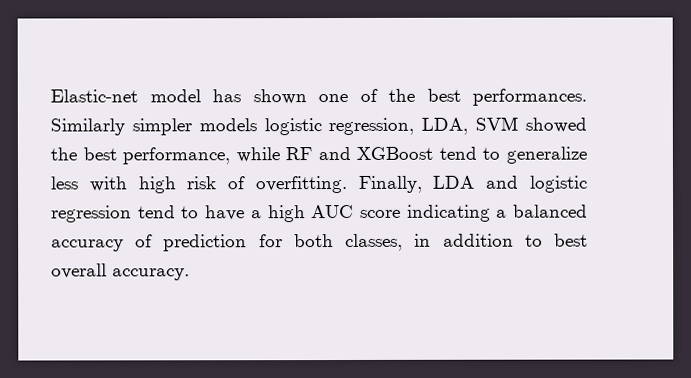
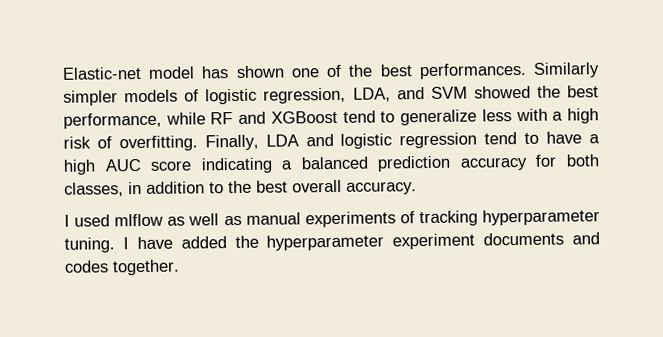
- Similarly simpler models logistic regression, LDA, SVM showed the best performance, while RF and XGBoost tend to generalize less with high risk of overfitting.
+ Similarly simpler models of logistic regression, LDA, and SVM showed the best performance, while RF and XGBoost tend to generalize less with a high risk of overfitting.
- Finally, LDA and logistic regression tend to have a high AUC score indicating a balanced accuracy of prediction for both classes, in addition to best overall accuracy.
+ Finally, LDA and logistic regression tend to have a high AUC score indicating a balanced prediction accuracy for both classes, in addition to the best overall accuracy.
+ I used mlflow as well as manual experiments of tracking hyperparameter tuning. I have added the hyperparameter experiment documents and codes together.

